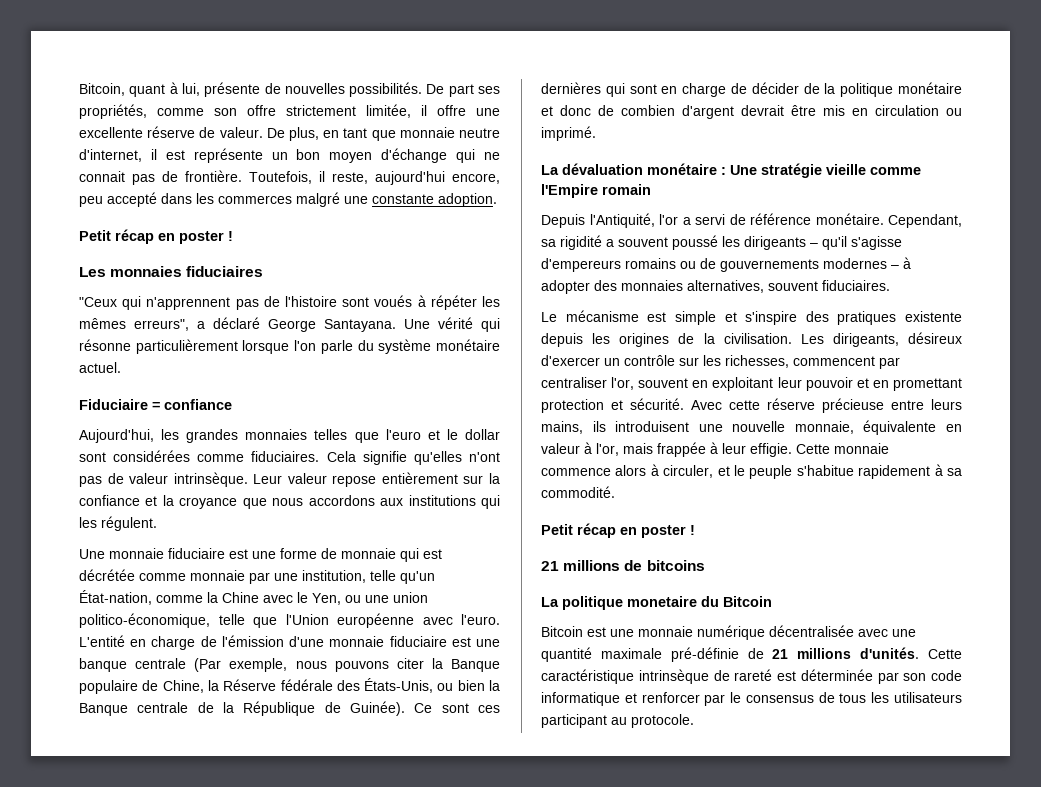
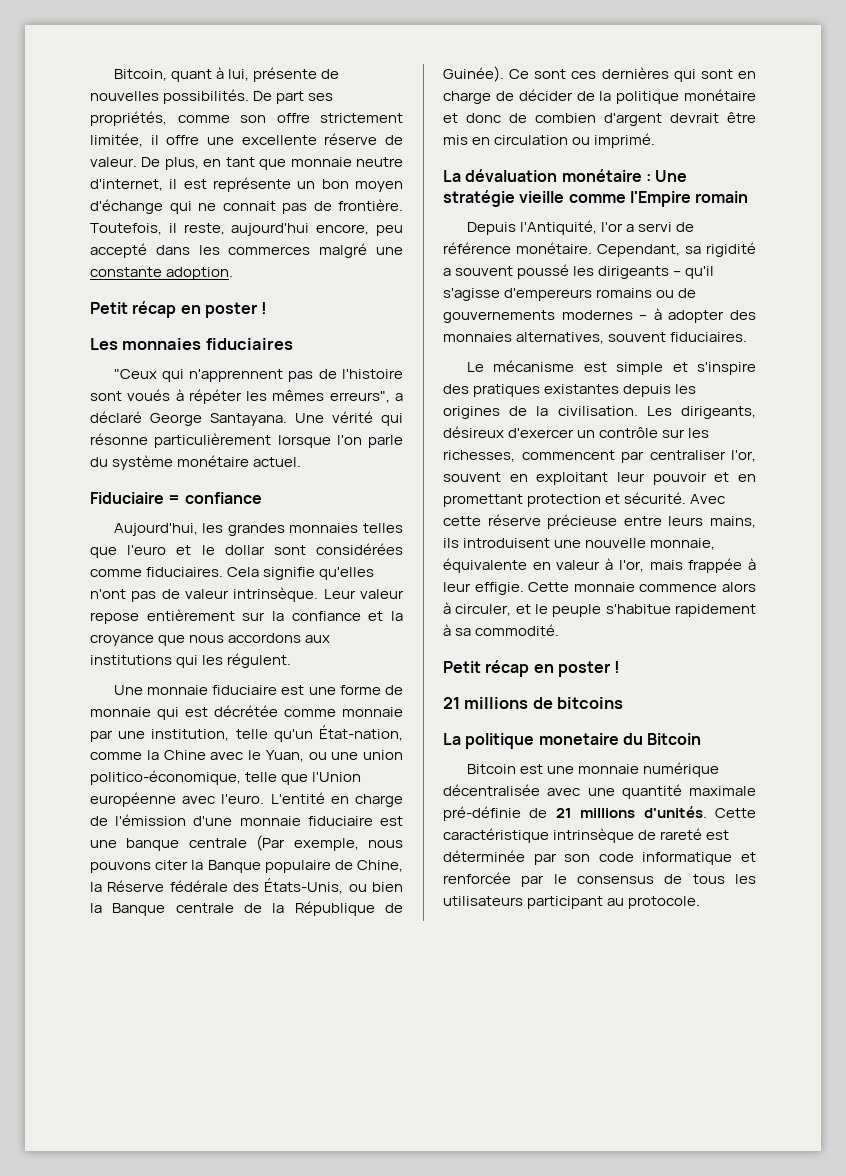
- Une monnaie fiduciaire est une forme de monnaie qui est décrétée comme monnaie par une institution, telle qu'un État-nation, comme la Chine avec le Yen, ou une union politico-économique, telle que l'Union européenne avec l'euro.
+ Une monnaie fiduciaire est une forme de monnaie qui est décrétée comme monnaie par une institution, telle qu'un État-nation, comme la Chine avec le Yuan, ou une union politico-économique, telle que l'Union européenne avec l'euro.
- Le mécanisme est simple et s'inspire des pratiques existente depuis les origines de la civilisation.
+ Le mécanisme est simple et s'inspire des pratiques existantes depuis les origines de la civilisation.
- Cette caractéristique intrinsèque de rareté est déterminée par son code informatique et renforcer par le consensus de tous les utilisateurs participant au protocole.
+ Cette caractéristique intrinsèque de rareté est déterminée par son code informatique et renforcée par le consensus de tous les utilisateurs participant au protocole.

